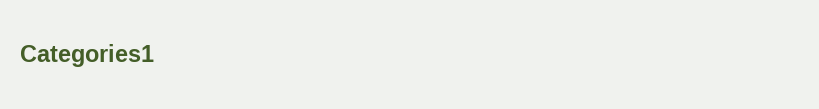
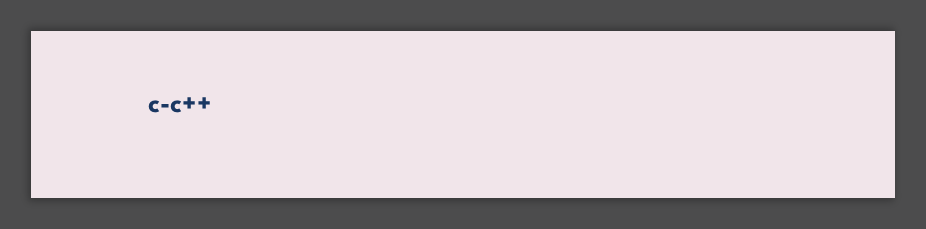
- Categories1
+ c-c++

